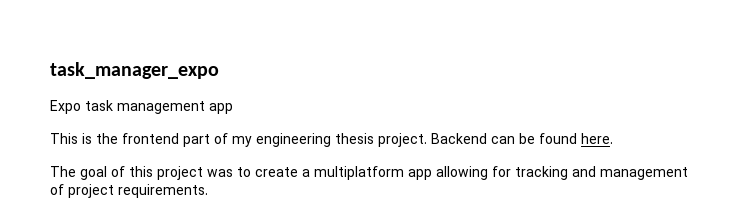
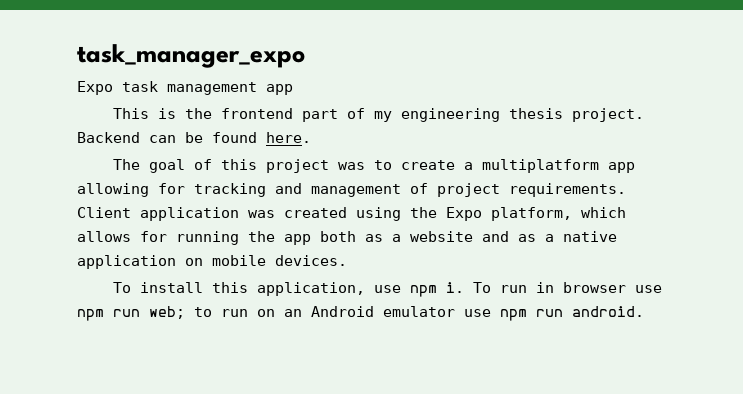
+ Client application was created using the Expo platform, which allows for running the app both as a website and as a native application on mobile devices.
+ To install this application, use npm i. To run in browser use npm run web; to run on an Android emulator use npm run android.

